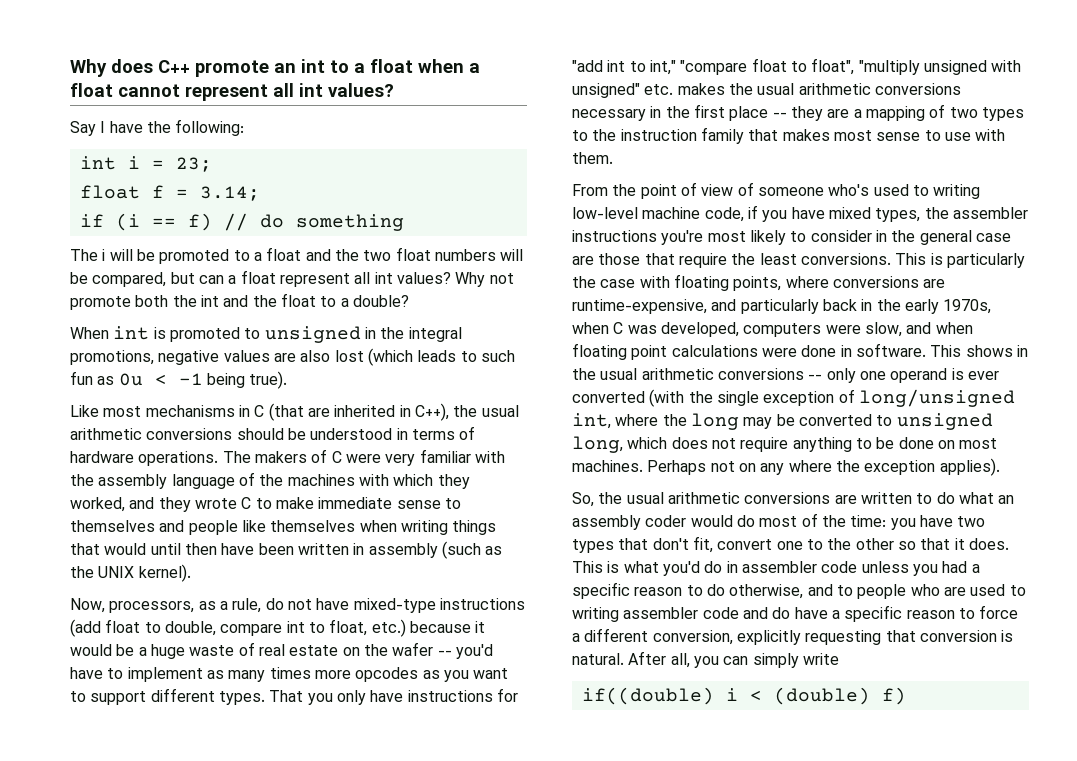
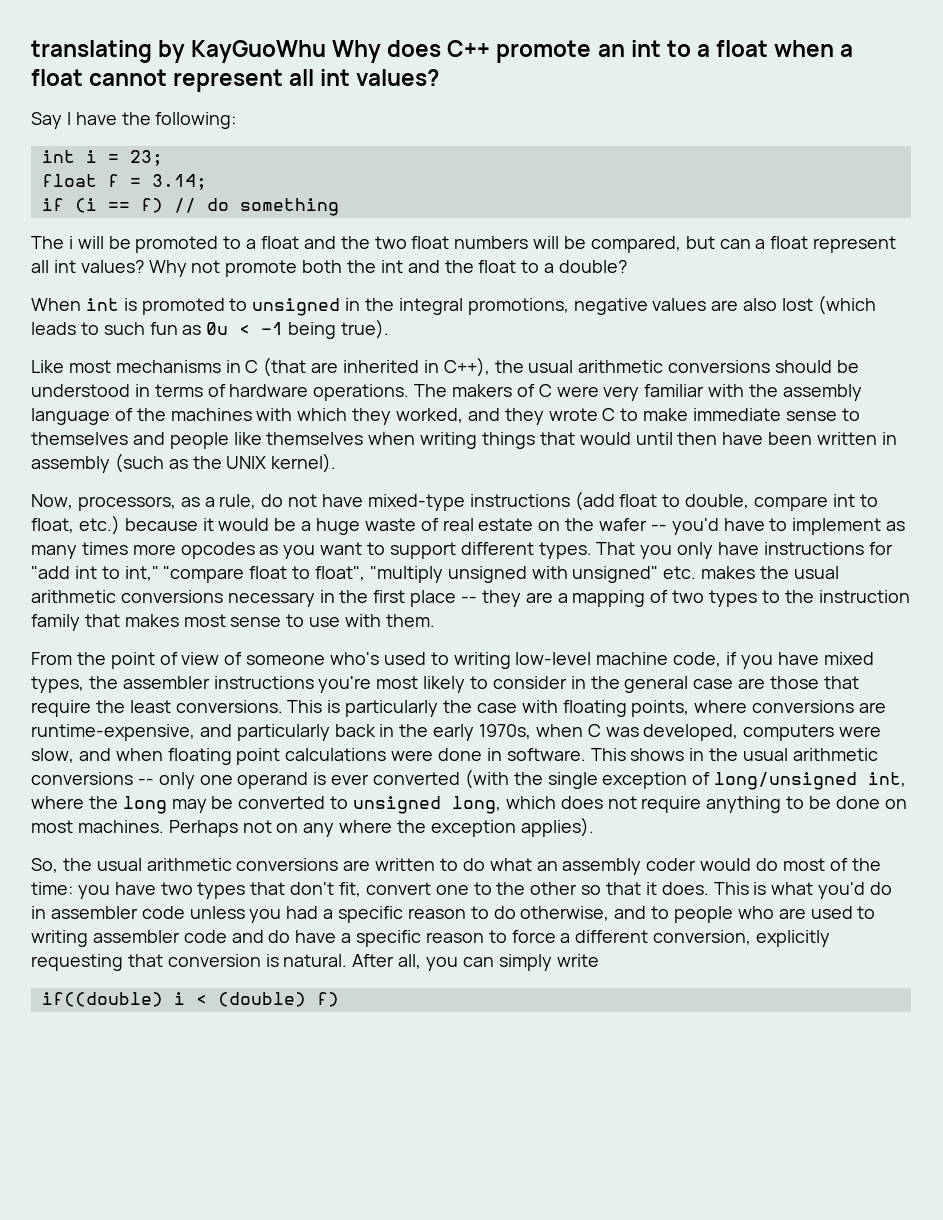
- Why does C++ promote an int to a float when a float cannot represent all int values?
+ translating by KayGuoWhu Why does C++ promote an int to a float when a float cannot represent all int values?

